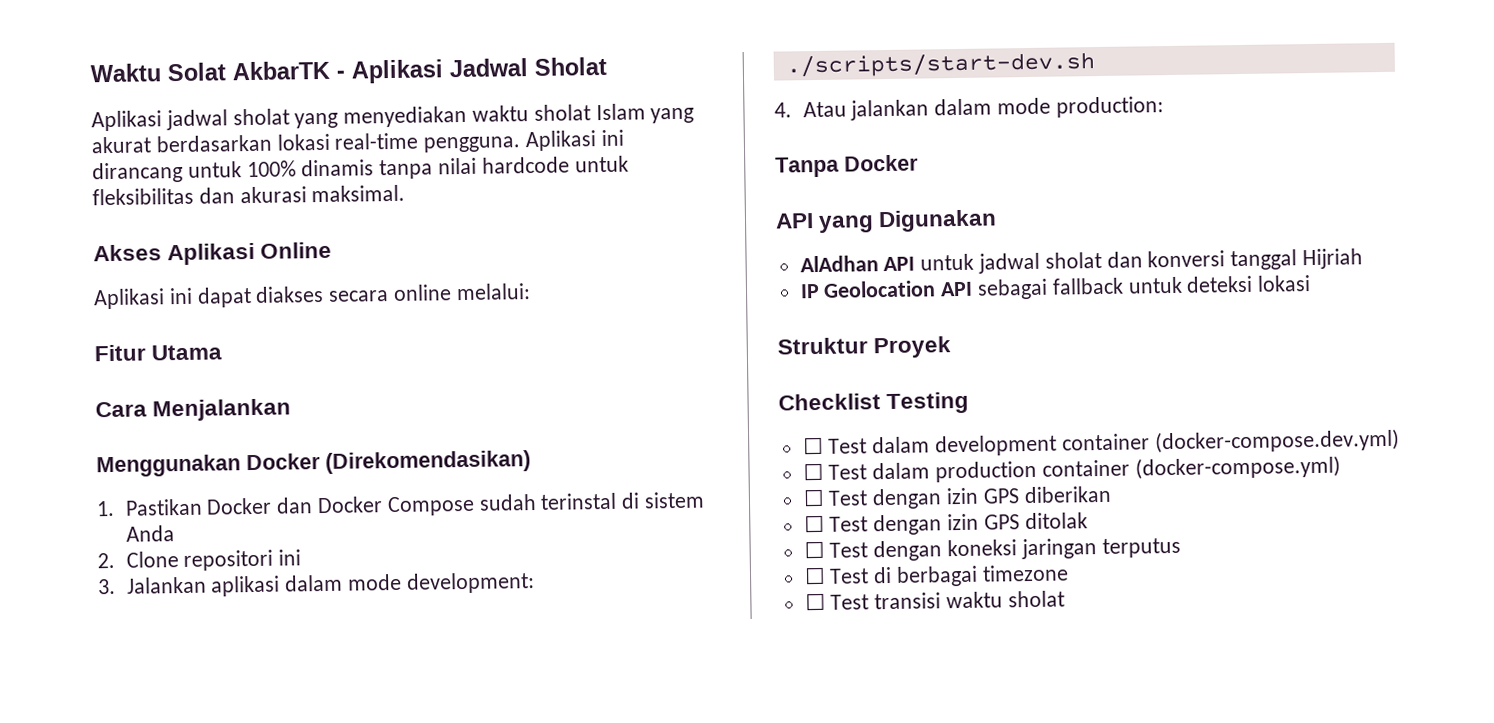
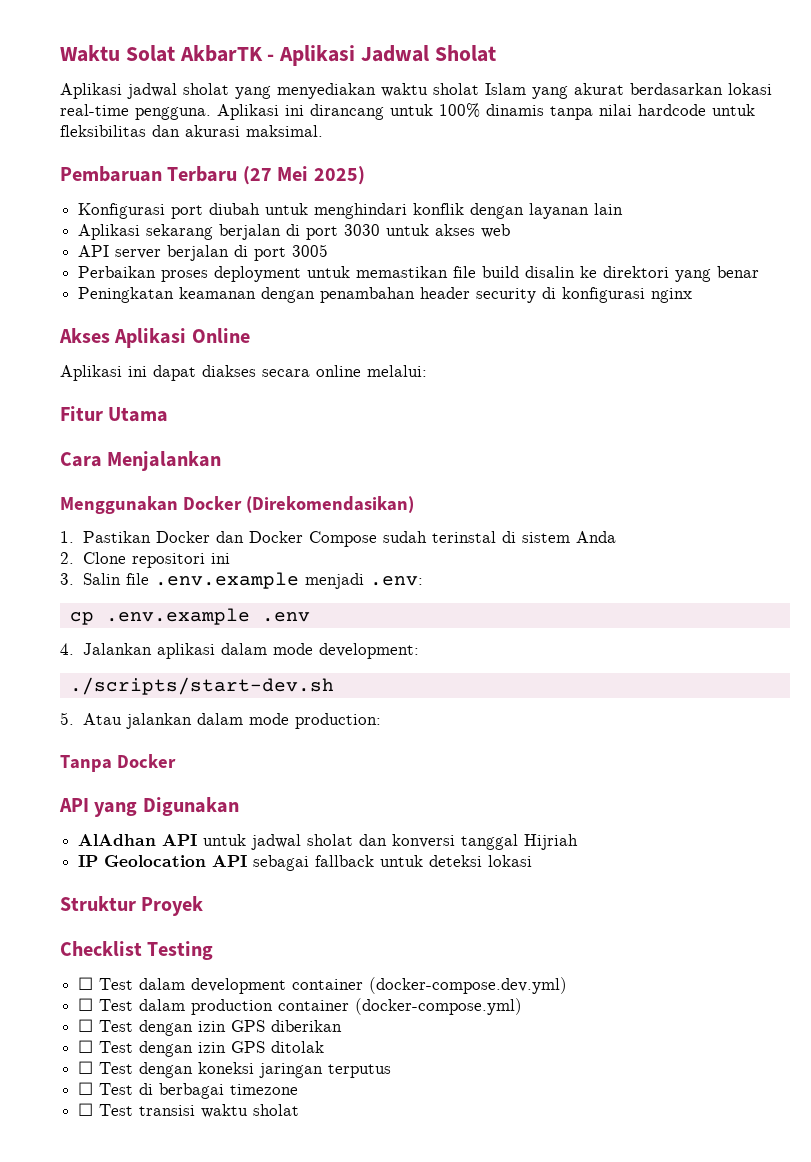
+ Pembaruan Terbaru (27 Mei 2025)
+ Konfigurasi port diubah untuk menghindari konflik dengan layanan lain
+ Aplikasi sekarang berjalan di port 3030 untuk akses web
+ API server berjalan di port 3005
+ Perbaikan proses deployment untuk memastikan file build disalin ke direktori yang benar
+ Peningkatan keamanan dengan penambahan header security di konfigurasi nginx
- 3. Jalankan aplikasi dalam mode development:
+ 3. Salin file .env.example menjadi .env:
+ cp .env.example .env
+ 4. Jalankan aplikasi dalam mode development:
- 4. Atau jalankan dalam mode production:
+ 5. Atau jalankan dalam mode production:

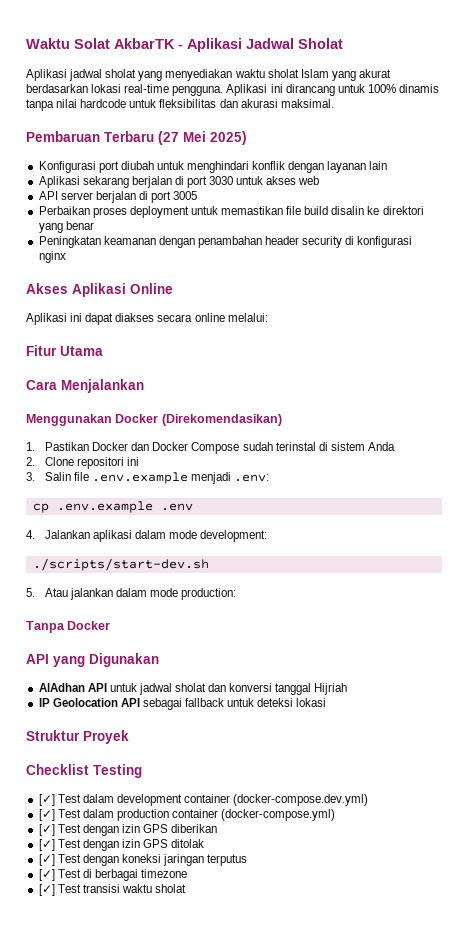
- ☐ Test dalam development container (docker-compose.dev.yml)
+ [✓] Test dalam development container (docker-compose.dev.yml)
- ☐ Test dalam production container (docker-compose.yml)
+ [✓] Test dalam production container (docker-compose.yml)
- ☐ Test dengan izin GPS diberikan
+ [✓] Test dengan izin GPS diberikan
- ☐ Test dengan izin GPS ditolak
+ [✓] Test dengan izin GPS ditolak
- ☐ Test dengan koneksi jaringan terputus
+ [✓] Test dengan koneksi jaringan terputus
- ☐ Test di berbagai timezone
+ [✓] Test di berbagai timezone
- ☐ Test transisi waktu sholat
+ [✓] Test transisi waktu sholat

